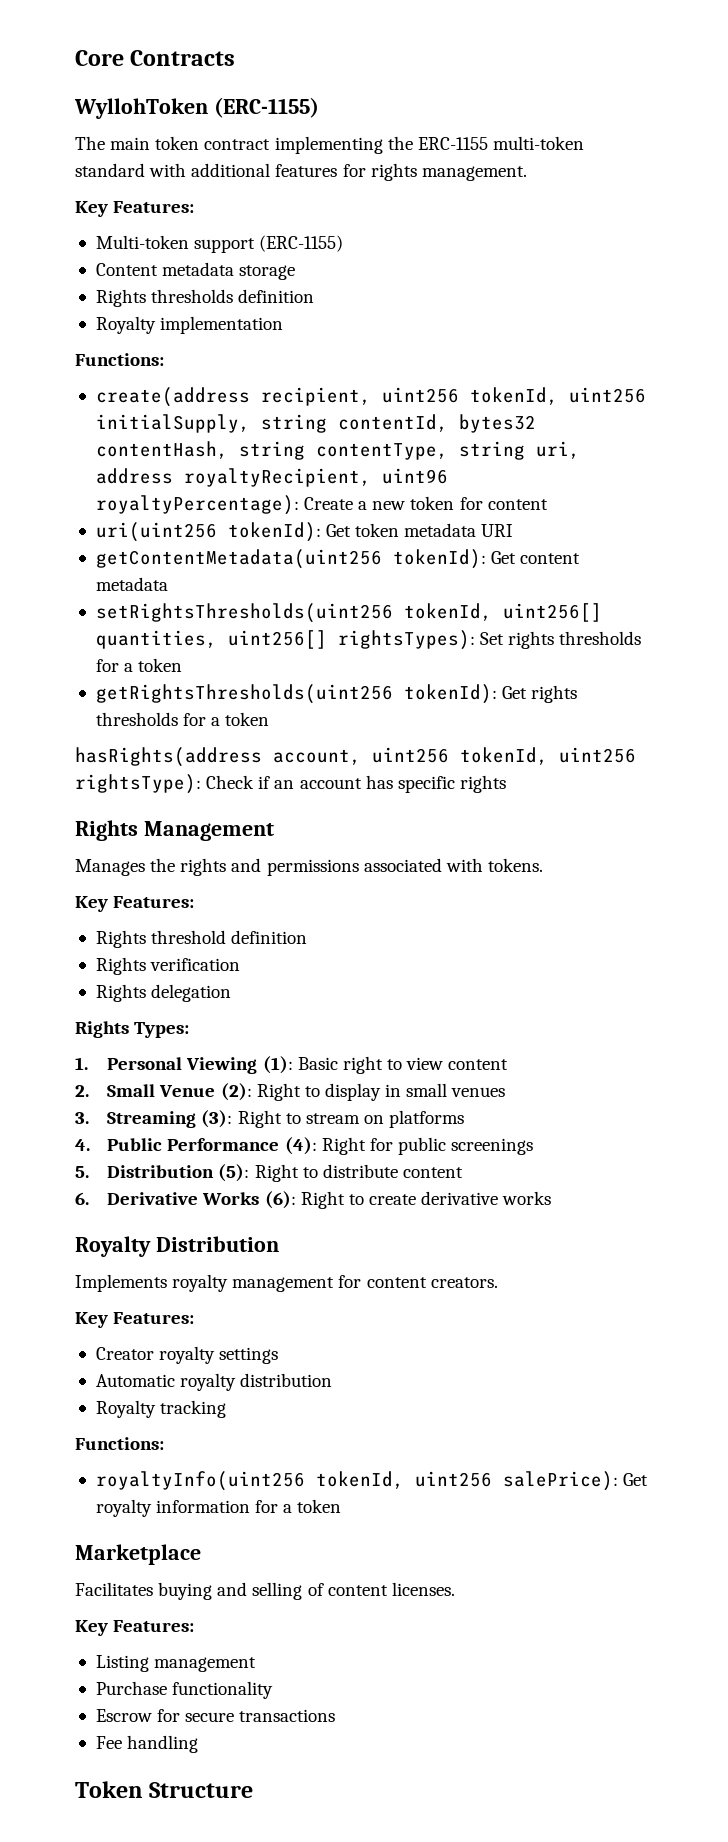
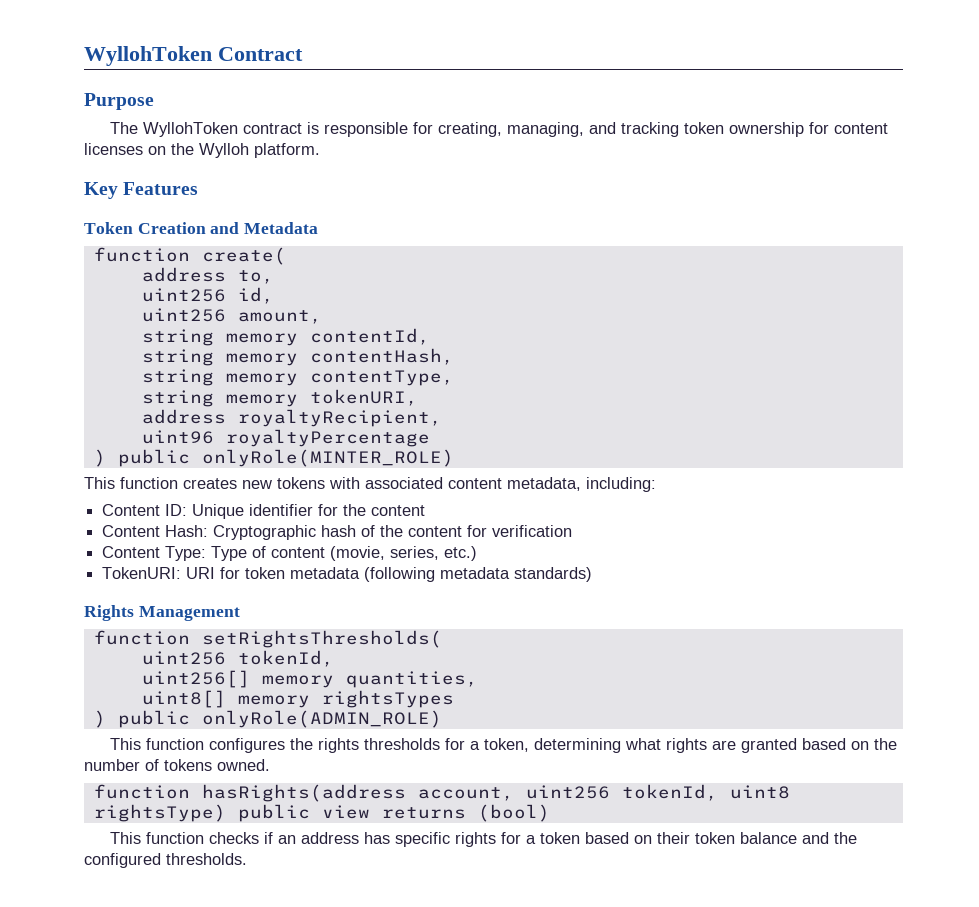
- Core Contracts
- WyllohToken (ERC-1155)
- The main token contract implementing the ERC-1155 multi-token standard with additional features for rights management.
- Key Features:
- Multi-token support (ERC-1155)
- Content metadata storage
- Rights thresholds definition
- Royalty implementation
- Functions:
- create(address recipient, uint256 tokenId, uint256 initialSupply, string contentId, bytes32 contentHash, string contentType, string uri, address royaltyRecipient, uint96 royaltyPercentage): Create a new token for content
- uri(uint256 tokenId): Get token metadata URI
- getContentMetadata(uint256 tokenId): Get content metadata
- setRightsThresholds(uint256 tokenId, uint256[] quantities, uint256[] rightsTypes): Set rights thresholds for a token
- getRightsThresholds(uint256 tokenId): Get rights thresholds for a token
- hasRights(address account, uint256 tokenId, uint256 rightsType): Check if an account has specific rights
+ WyllohToken Contract
+ Purpose
+ The WyllohToken contract is responsible for creating, managing, and tracking token ownership for content licenses on the Wylloh platform.
+ Key Features
+ Token Creation and Metadata
+ function create(
+ address to,
+ uint256 id,
+ uint256 amount,
+ string memory contentId,
+ string memory contentHash,
+ string memory contentType,
+ string memory tokenURI,
+ address royaltyRecipient,
+ uint96 royaltyPercentage
+ ) public onlyRole(MINTER_ROLE)
+ This function creates new tokens with associated content metadata, including:
+ Content ID: Unique identifier for the content
+ Content Hash: Cryptographic hash of the content for verification
+ Content Type: Type of content (movie, series, etc.)
+ TokenURI: URI for token metadata (following metadata standards)
  Rights Management
- Manages the rights and permissions associated with tokens.
- Key Features:
- Rights threshold definition
- Rights verification
- Rights delegation
- Rights Types:
- 1. Personal Viewing (1): Basic right to view content
- 2. Small Venue (2): Right to display in small venues
- 3. Streaming (3): Right to stream on platforms
- 4. Public Performance (4): Right for public screenings
- 5. Distribution (5): Right to distribute content
- 6. Derivative Works (6): Right to create derivative works
- Royalty Distribution
- Implements royalty management for content creators.
- Key Features:
- Creator royalty settings
- Automatic royalty distribution
- Royalty tracking
- Functions:
- royaltyInfo(uint256 tokenId, uint256 salePrice): Get royalty information for a token
- Marketplace
- Facilitates buying and selling of content licenses.
- Key Features:
- Listing management
- Purchase functionality
- Escrow for secure transactions
- Fee handling
- Token Structure
+ function setRightsThresholds(
+ uint256 tokenId,
+ uint256[] memory quantities,
+ uint8[] memory rightsTypes
+ ) public onlyRole(ADMIN_ROLE)
+ This function configures the rights thresholds for a token, determining what rights are granted based on the number of tokens owned.
+ function hasRights(address account, uint256 tokenId, uint8 rightsType) public view returns (bool)
+ This function checks if an address has specific rights for a token based on their token balance and the configured thresholds.

